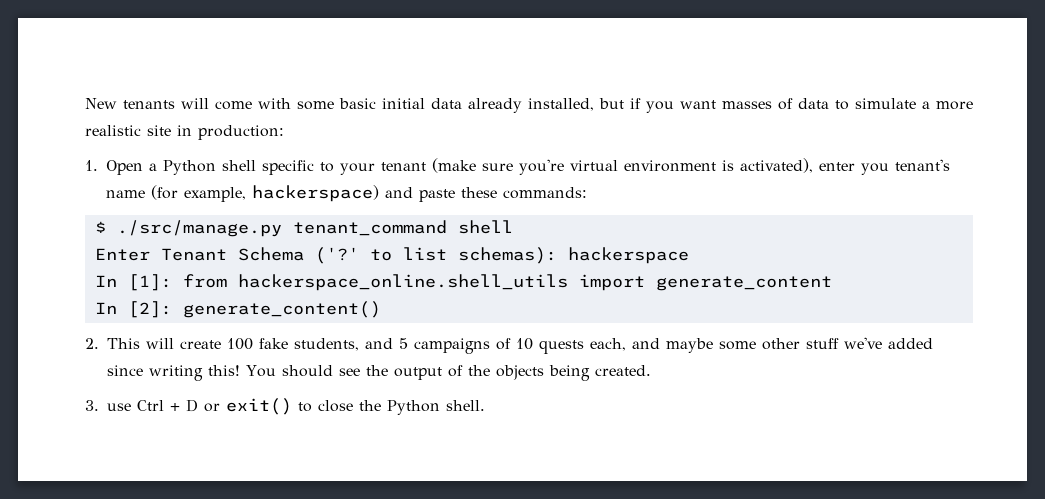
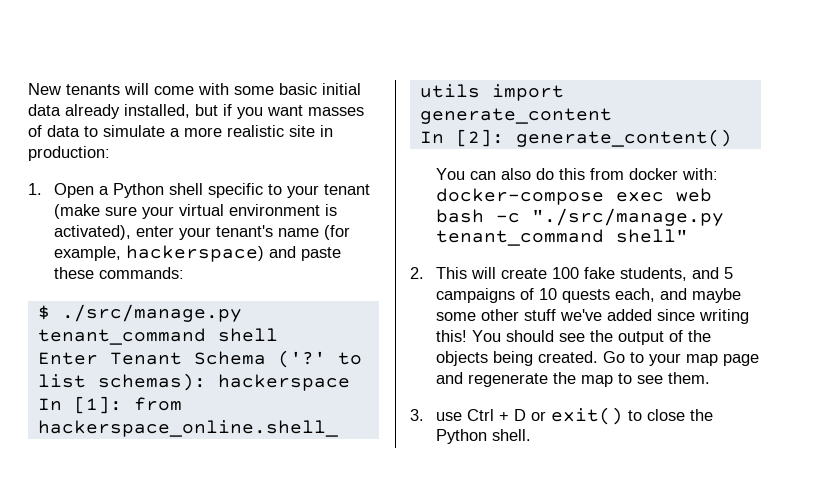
- 1. Open a Python shell specific to your tenant (make sure you're virtual environment is activated), enter you tenant's name (for example, hackerspace) and paste these commands:
+ 1. Open a Python shell specific to your tenant (make sure your virtual environment is activated), enter your tenant's name (for example, hackerspace) and paste these commands:
+ You can also do this from docker with: docker-compose exec web bash -c "./src/manage.py tenant_command shell"
+ Go to your map page and regenerate the map to see them.

